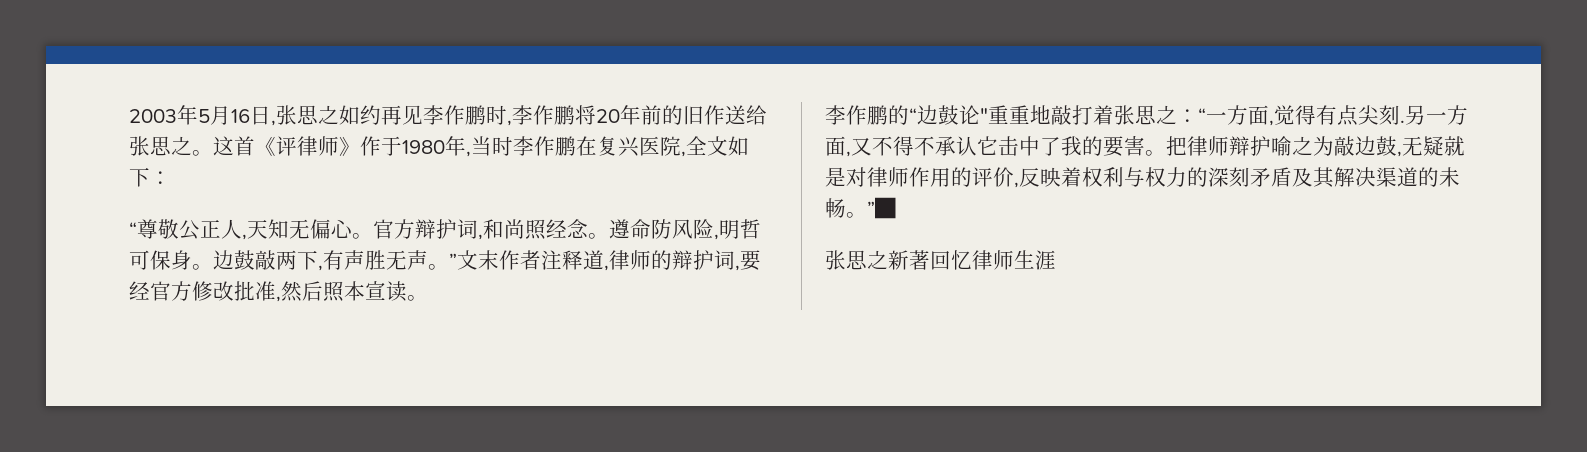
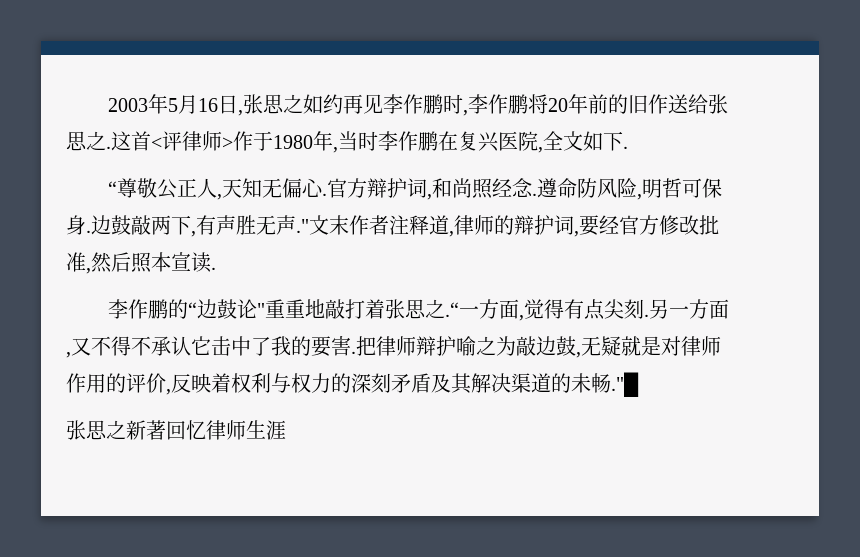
- 2003年5月16日,张思之如约再见李作鹏时,李作鹏将20年前的旧作送给张思之。这首《评律师》作于1980年,当时李作鹏在复兴医院,全文如下：
+ 2003年5月16日,张思之如约再见李作鹏时,李作鹏将20年前的旧作送给张思之.这首<评律师>作于1980年,当时李作鹏在复兴医院,全文如下.
- “尊敬公正人,天知无偏心。
+ “尊敬公正人,天知无偏心.
- 官方辩护词,和尚照经念。
+ 官方辩护词,和尚照经念.
- 遵命防风险,明哲可保身。
+ 遵命防风险,明哲可保身.
- 边鼓敲两下,有声胜无声。”文末作者注释道,律师的辩护词,要经官方修改批准,然后照本宣读。
+ 边鼓敲两下,有声胜无声."文末作者注释道,律师的辩护词,要经官方修改批准,然后照本宣读.
- 李作鹏的“边鼓论"重重地敲打着张思之：“一方面,觉得有点尖刻.
+ 李作鹏的“边鼓论"重重地敲打着张思之.“一方面,觉得有点尖刻.
- 另一方面,又不得不承认它击中了我的要害。
+ 另一方面,又不得不承认它击中了我的要害.
- 把律师辩护喻之为敲边鼓,无疑就是对律师作用的评价,反映着权利与权力的深刻矛盾及其解决渠道的未畅。”█
+ 把律师辩护喻之为敲边鼓,无疑就是对律师作用的评价,反映着权利与权力的深刻矛盾及其解决渠道的未畅."█

